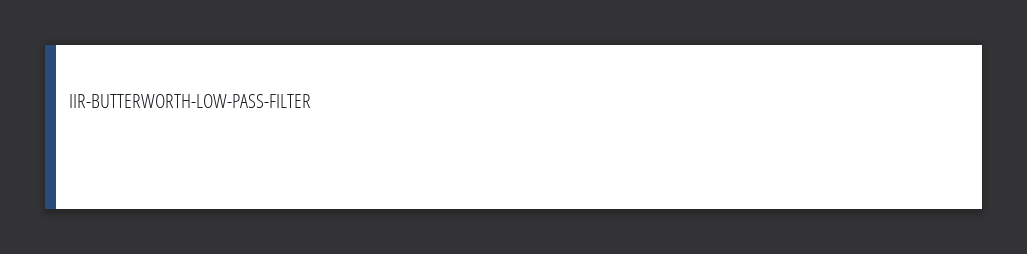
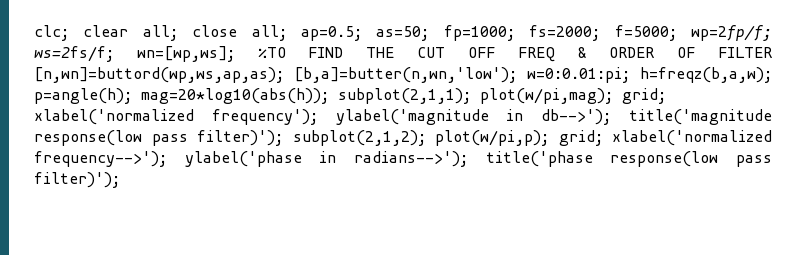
- IIR-BUTTERWORTH-LOW-PASS-FILTER
+ clc; clear all; close all; ap=0.5; as=50; fp=1000; fs=2000; f=5000; wp=2fp/f; ws=2fs/f; wn=[wp,ws]; %TO FIND THE CUT OFF FREQ & ORDER OF FILTER [n,wn]=buttord(wp,ws,ap,as); [b,a]=butter(n,wn,'low'); w=0:0.01:pi; h=freqz(b,a,w); p=angle(h); mag=20*log10(abs(h)); subplot(2,1,1); plot(w/pi,mag); grid; xlabel('normalized frequency'); ylabel('magnitude in db-->'); title('magnitude response(low pass filter)'); subplot(2,1,2); plot(w/pi,p); grid; xlabel('normalized frequency-->'); ylabel('phase in radians-->'); title('phase response(low pass filter)');

